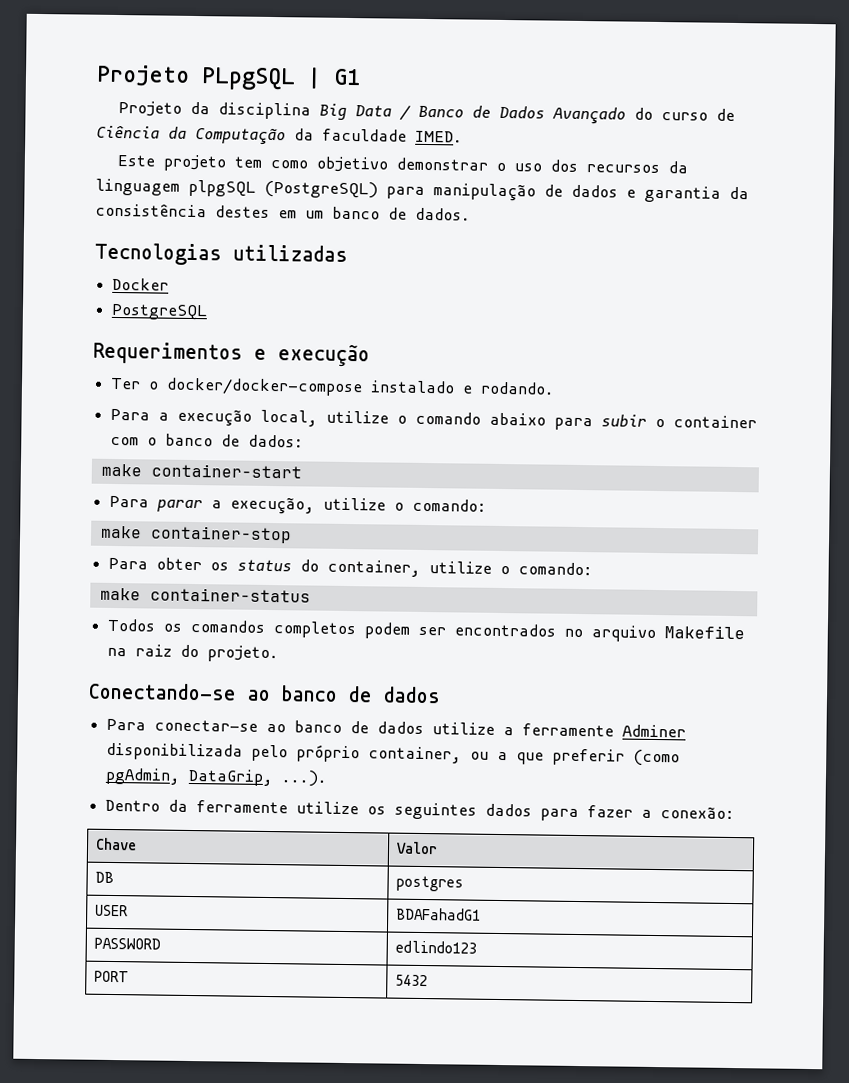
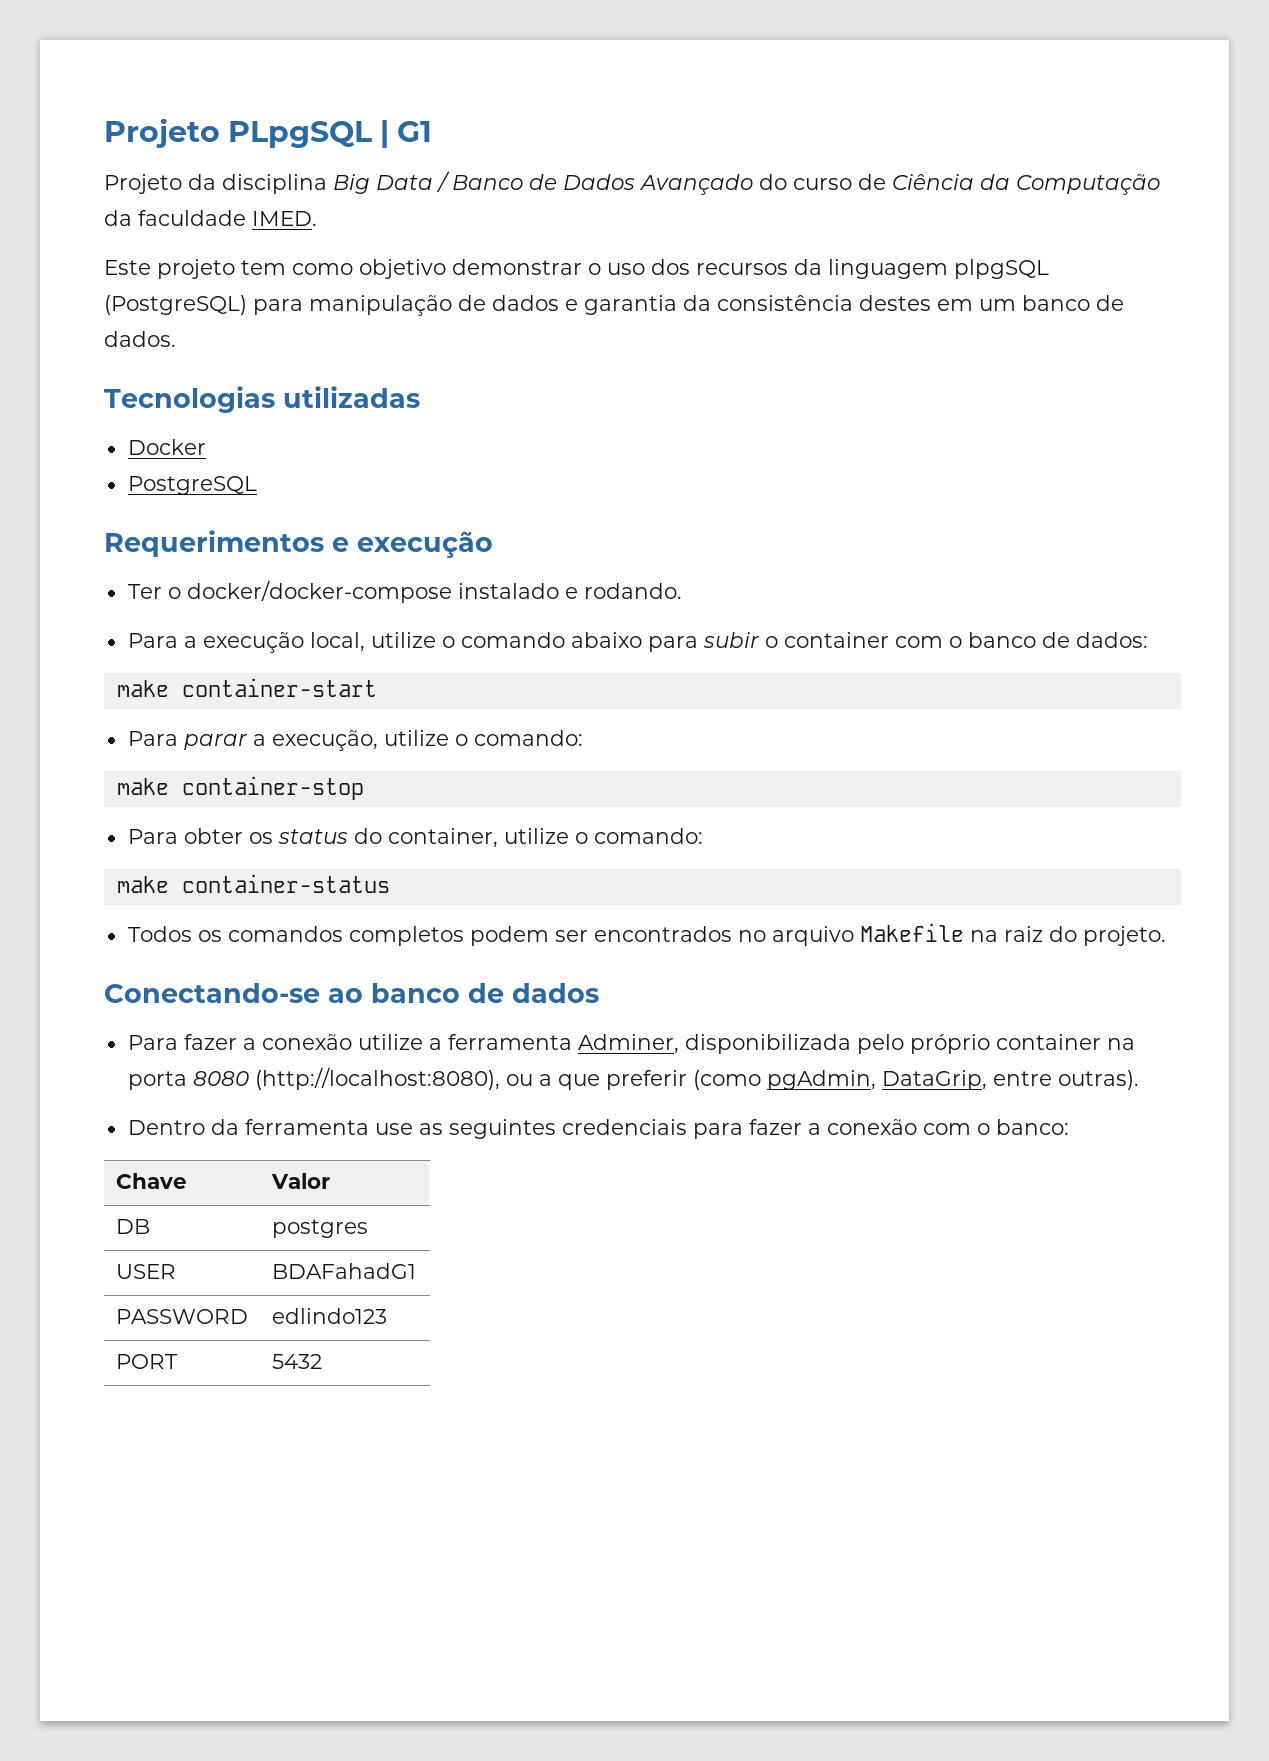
- Para conectar-se ao banco de dados utilize a ferramente Adminer disponibilizada pelo próprio container, ou a que preferir (como pgAdmin, DataGrip, ...).
+ Para fazer a conexão utilize a ferramenta Adminer, disponibilizada pelo próprio container na porta 8080 (http://localhost:8080), ou a que preferir (como pgAdmin, DataGrip, entre outras).
- Dentro da ferramente utilize os seguintes dados para fazer a conexão:
+ Dentro da ferramenta use as seguintes credenciais para fazer a conexão com o banco:

